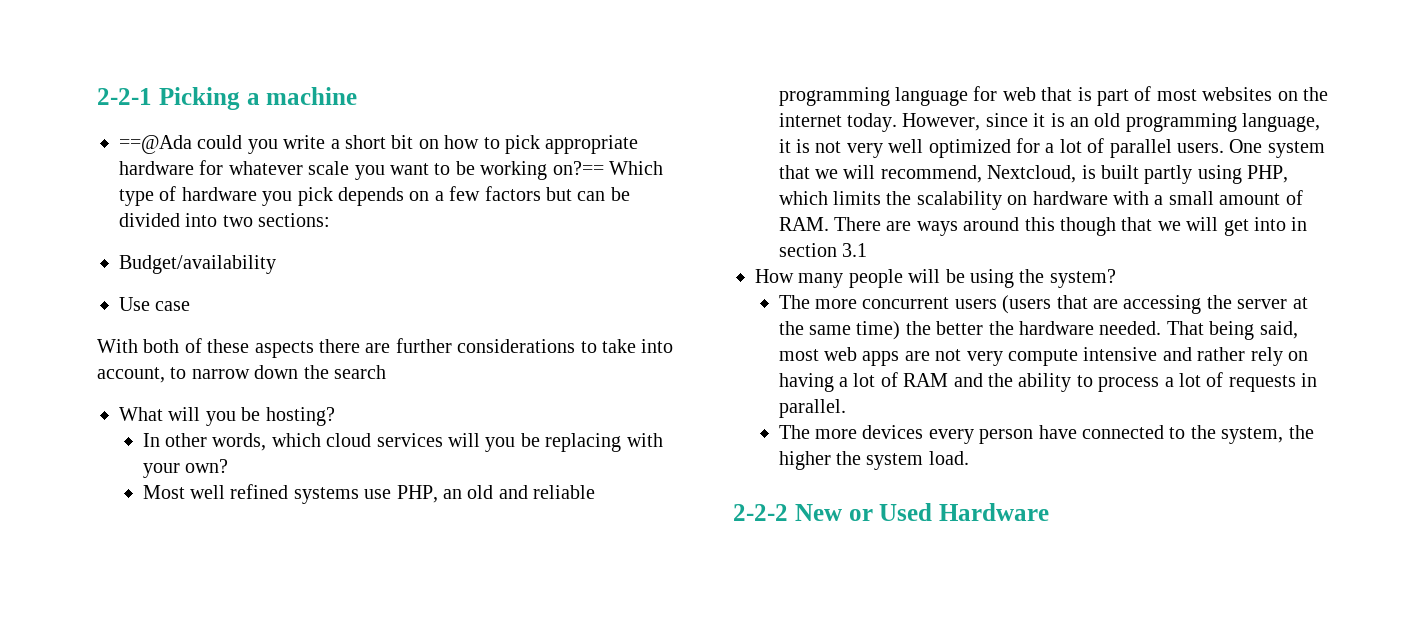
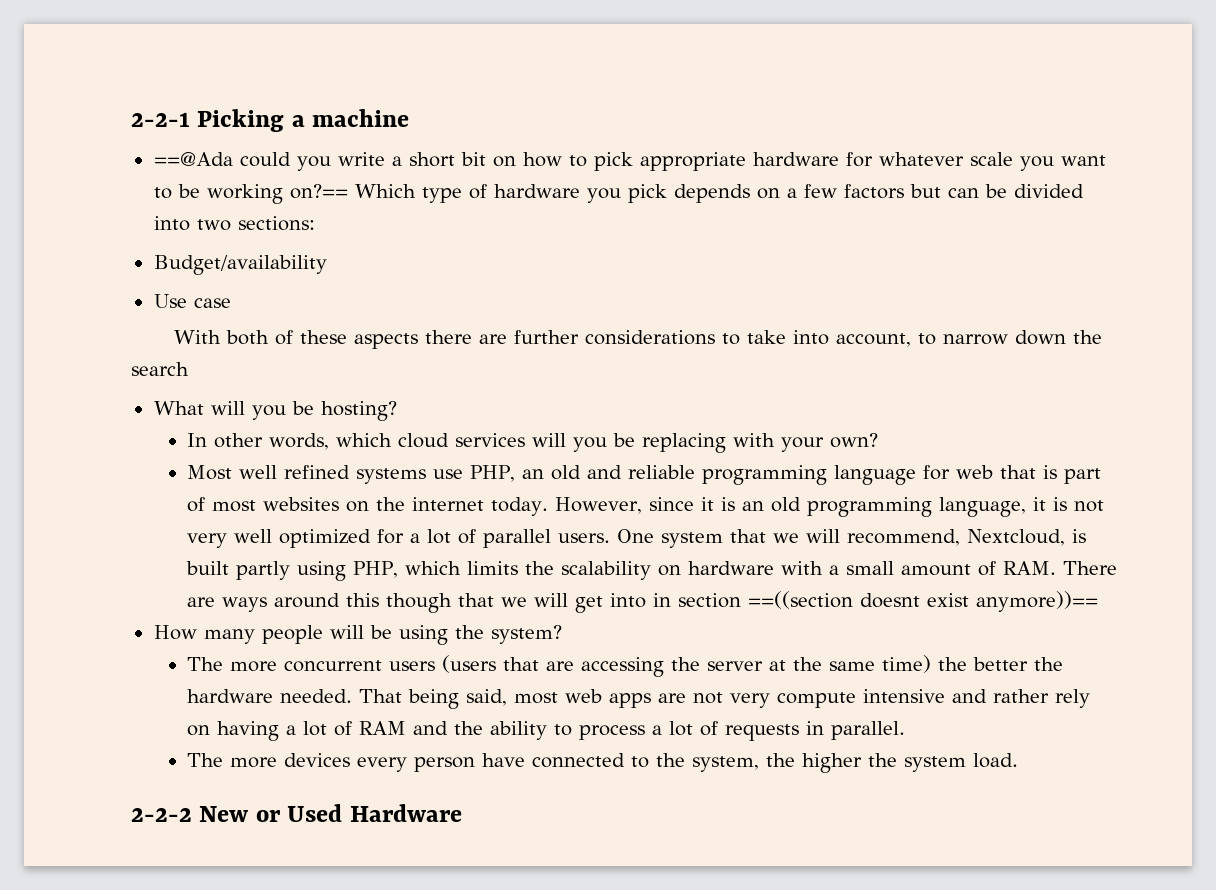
- One system that we will recommend, Nextcloud, is built partly using PHP, which limits the scalability on hardware with a small amount of RAM. There are ways around this though that we will get into in section 3.1
+ One system that we will recommend, Nextcloud, is built partly using PHP, which limits the scalability on hardware with a small amount of RAM. There are ways around this though that we will get into in section ==((section doesnt exist anymore))==

